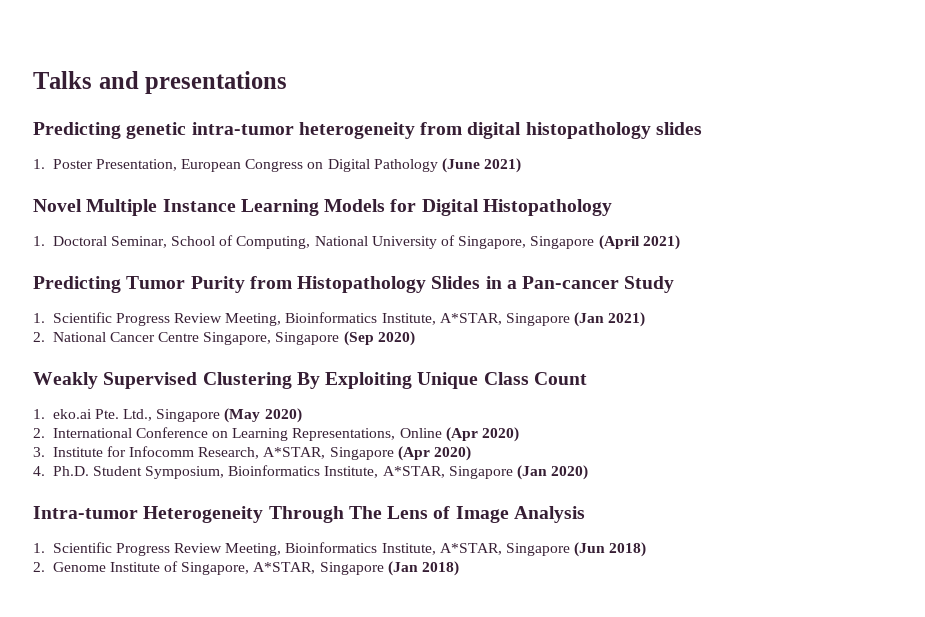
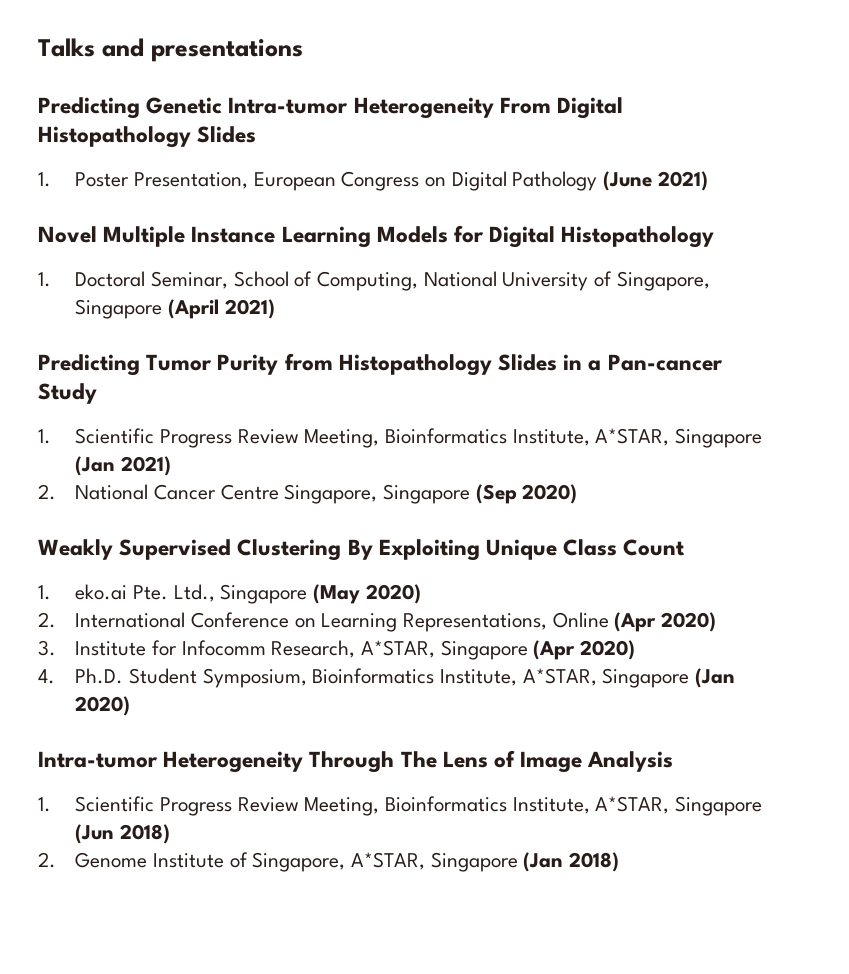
- Predicting genetic intra-tumor heterogeneity from digital histopathology slides
+ Predicting Genetic Intra-tumor Heterogeneity From Digital Histopathology Slides

